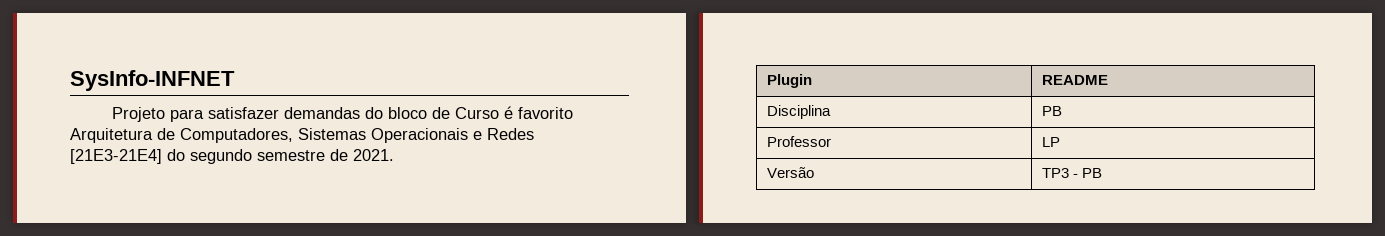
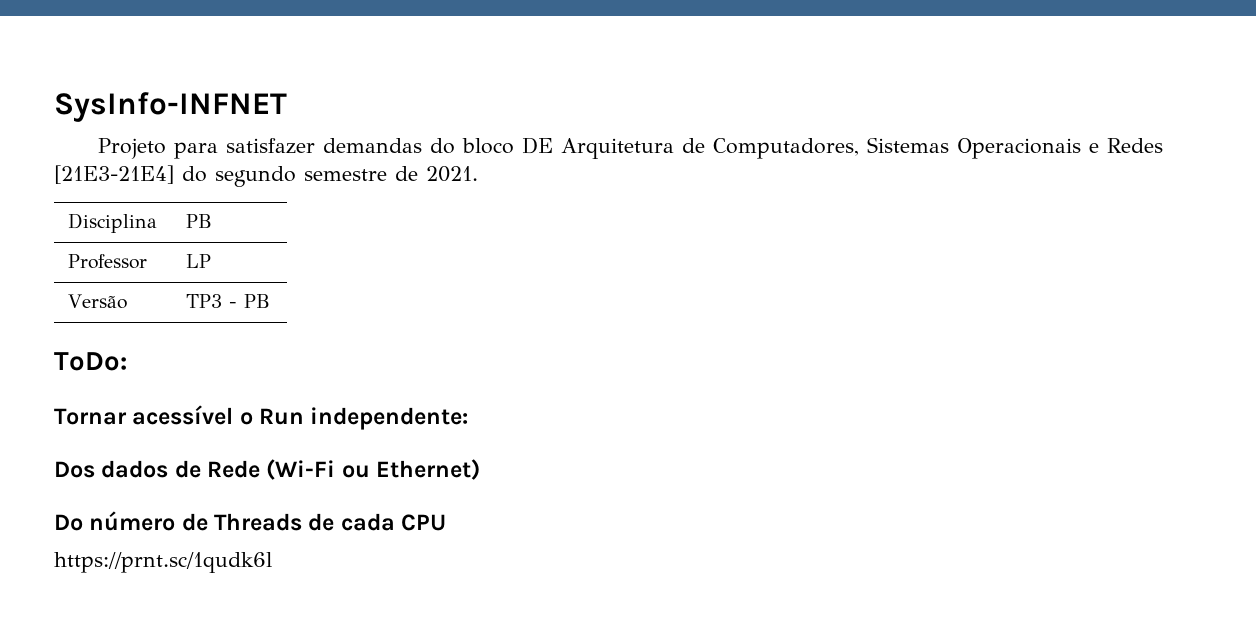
- Projeto para satisfazer demandas do bloco de Curso é favorito Arquitetura de Computadores, Sistemas Operacionais e Redes [21E3-21E4] do segundo semestre de 2021.
+ Projeto para satisfazer demandas do bloco DE Arquitetura de Computadores, Sistemas Operacionais e Redes [21E3-21E4] do segundo semestre de 2021.
- Plugin | README
+ ToDo:
+ Tornar acessível o Run independente:
+ Dos dados de Rede (Wi-Fi ou Ethernet)
+ Do número de Threads de cada CPU
+ https://prnt.sc/1qudk6l

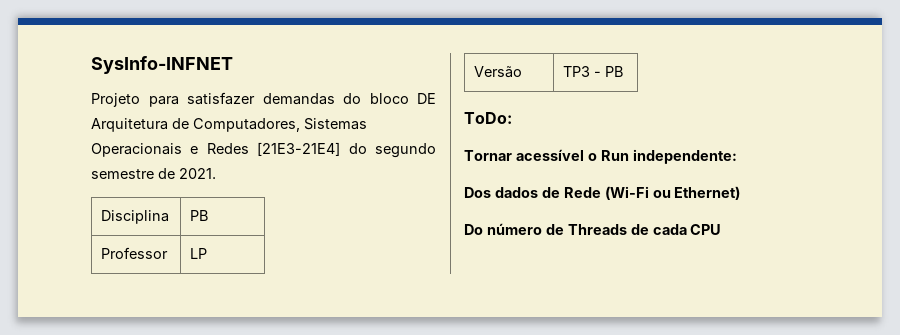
- https://prnt.sc/1qudk6l

